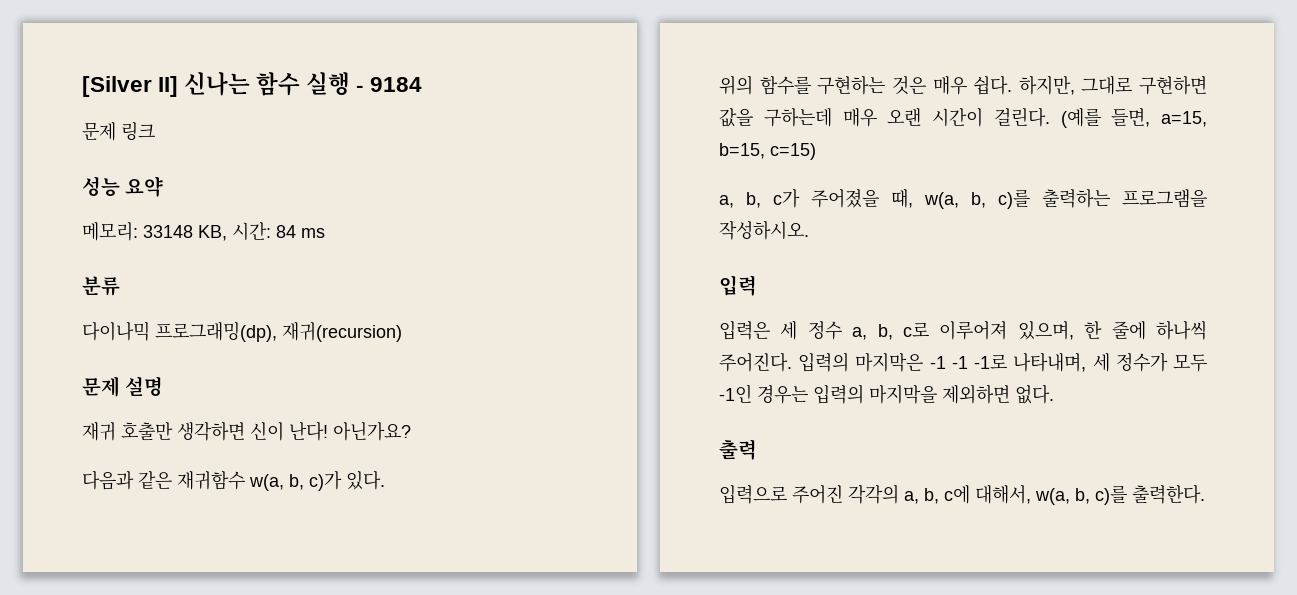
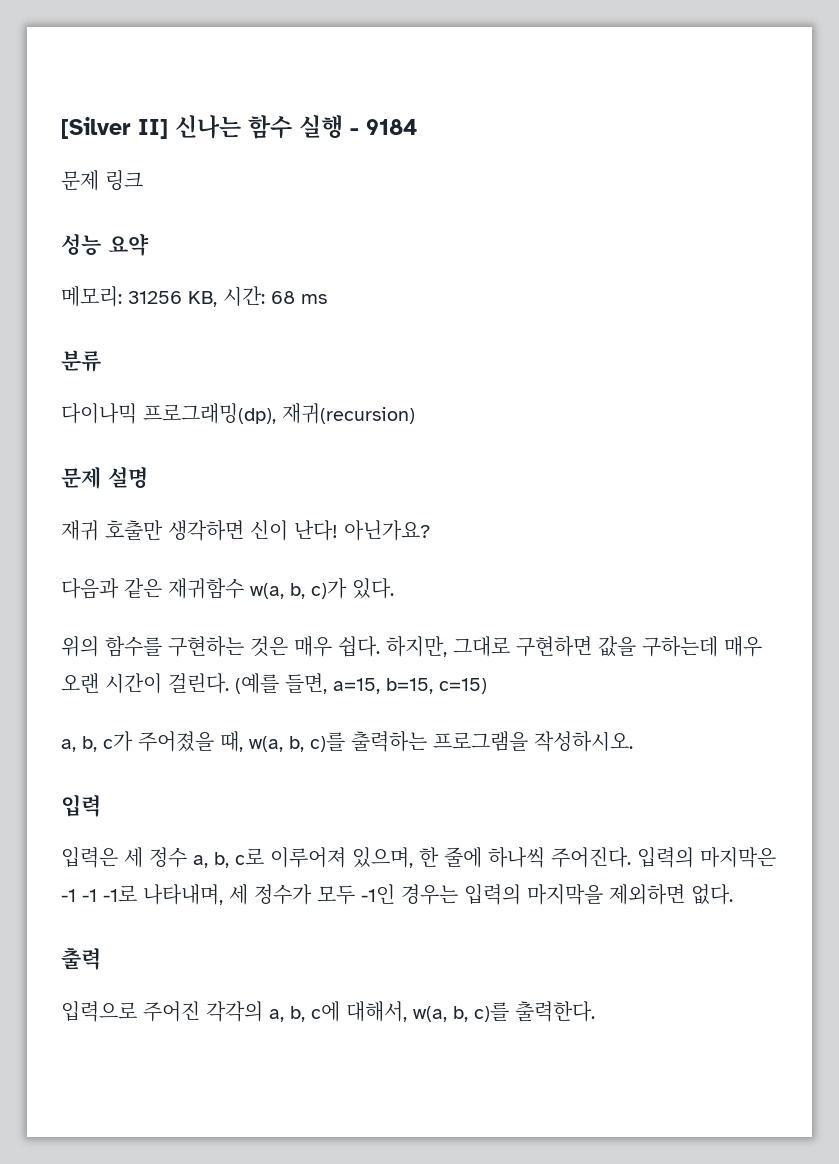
- 메모리: 33148 KB, 시간: 84 ms
+ 메모리: 31256 KB, 시간: 68 ms

